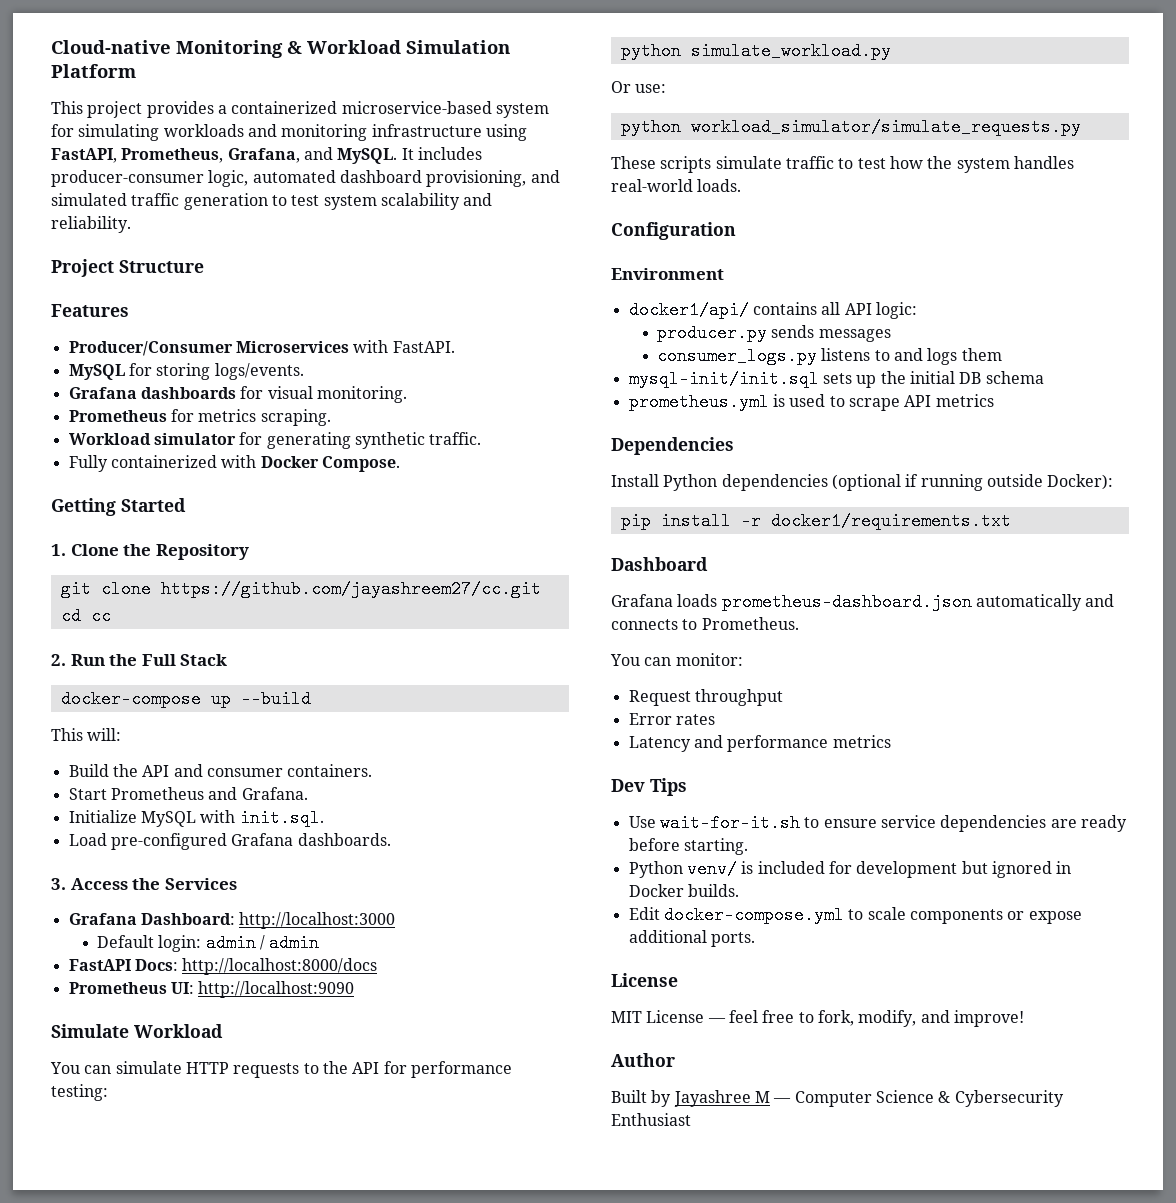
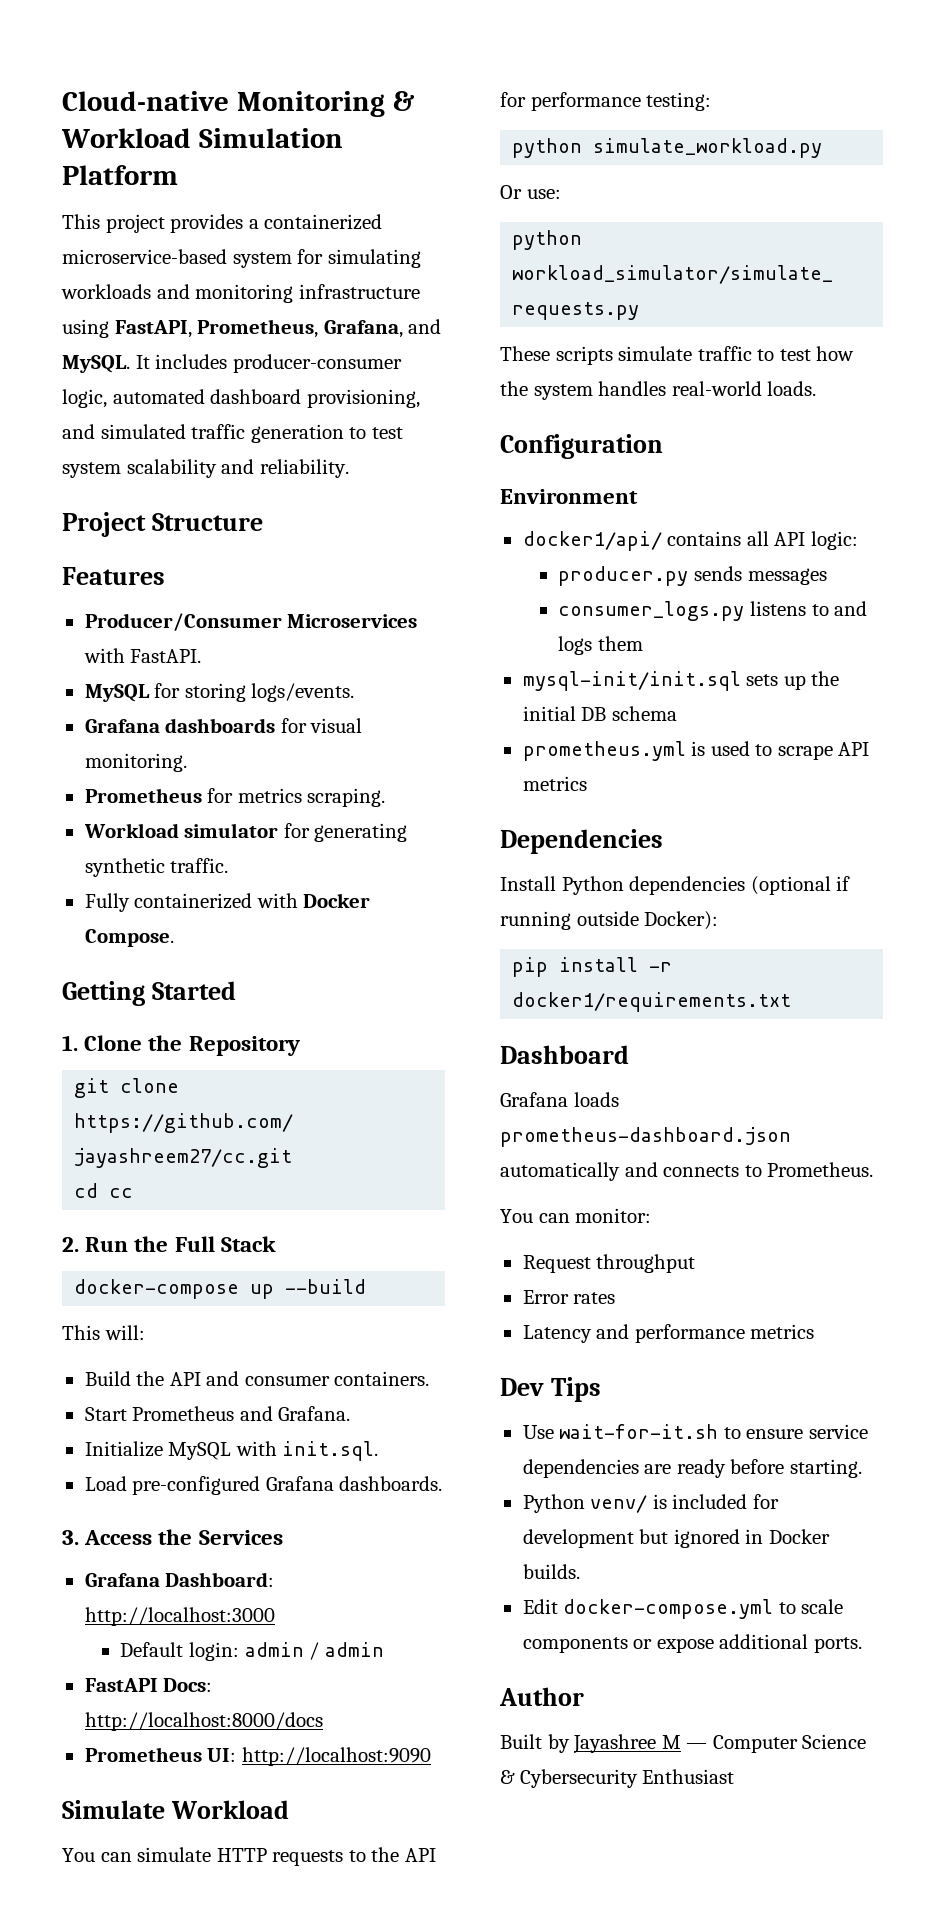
  Edit docker-compose.yml to scale components or expose additional ports.
- License
- MIT License — feel free to fork, modify, and improve!

